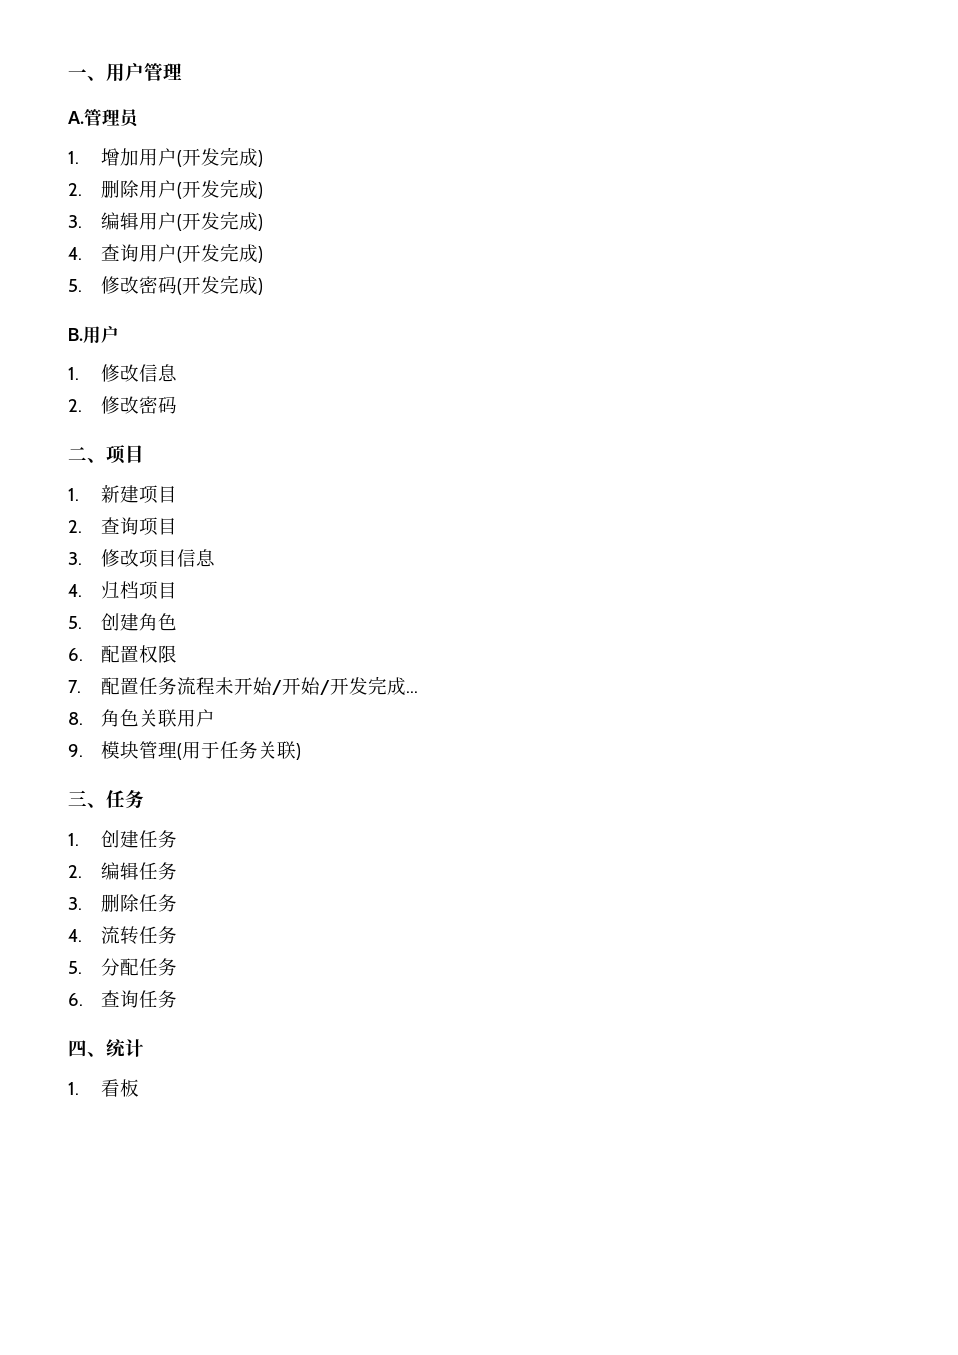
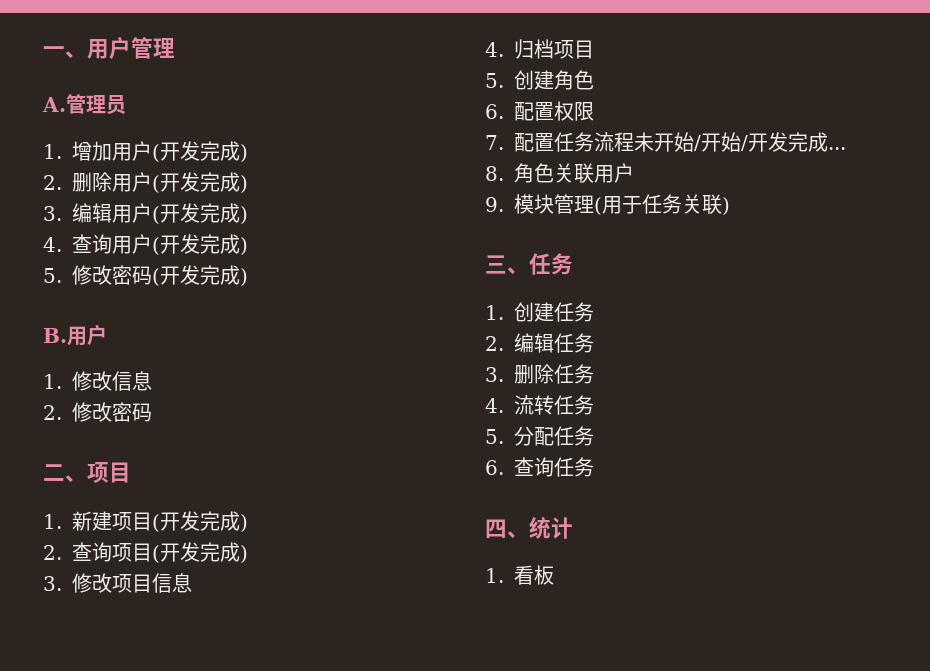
- 1.新建项目
+ 1.新建项目(开发完成)
- 2.查询项目
+ 2.查询项目(开发完成)

